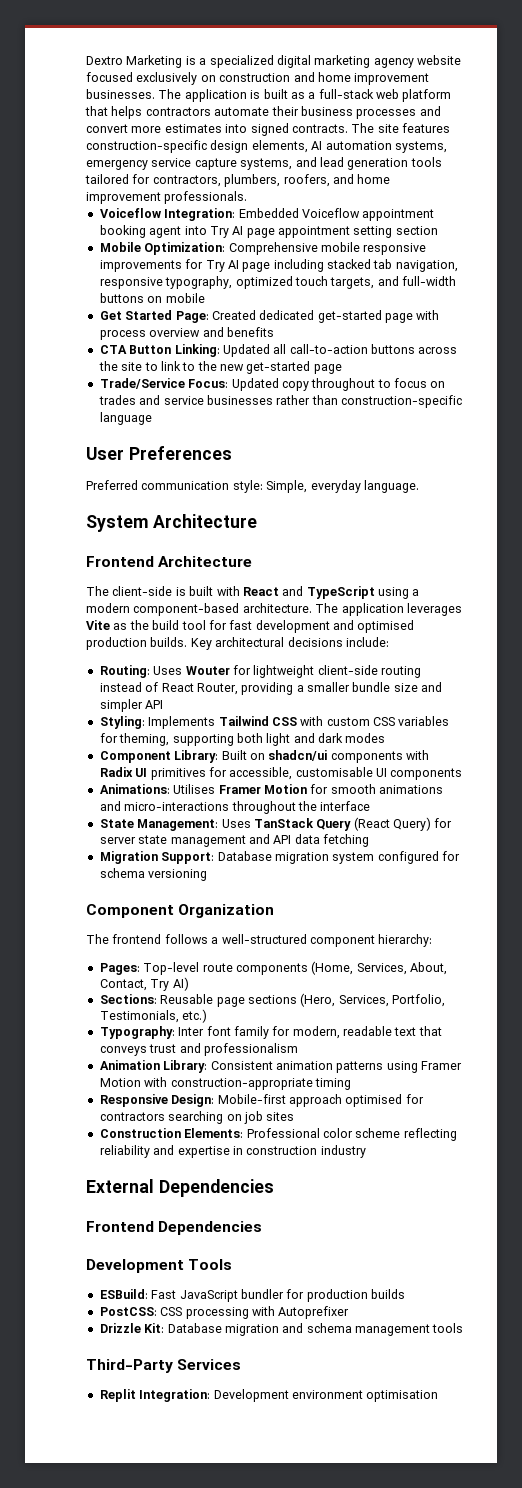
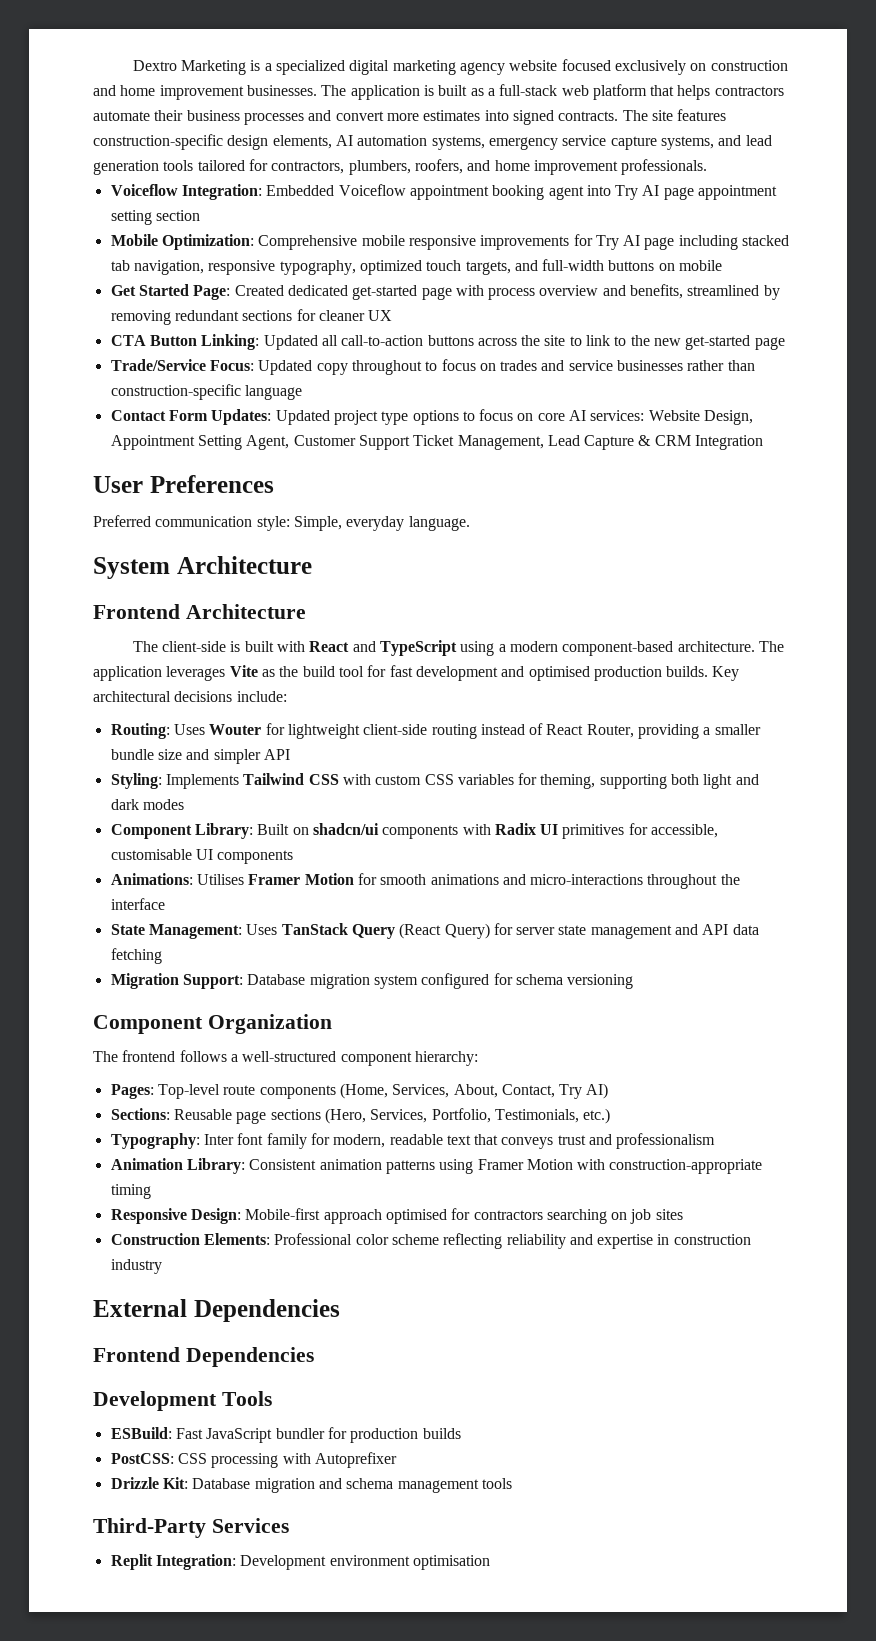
- Get Started Page: Created dedicated get-started page with process overview and benefits
+ Get Started Page: Created dedicated get-started page with process overview and benefits, streamlined by removing redundant sections for cleaner UX
+ Contact Form Updates: Updated project type options to focus on core AI services: Website Design, Appointment Setting Agent, Customer Support Ticket Management, Lead Capture & CRM Integration

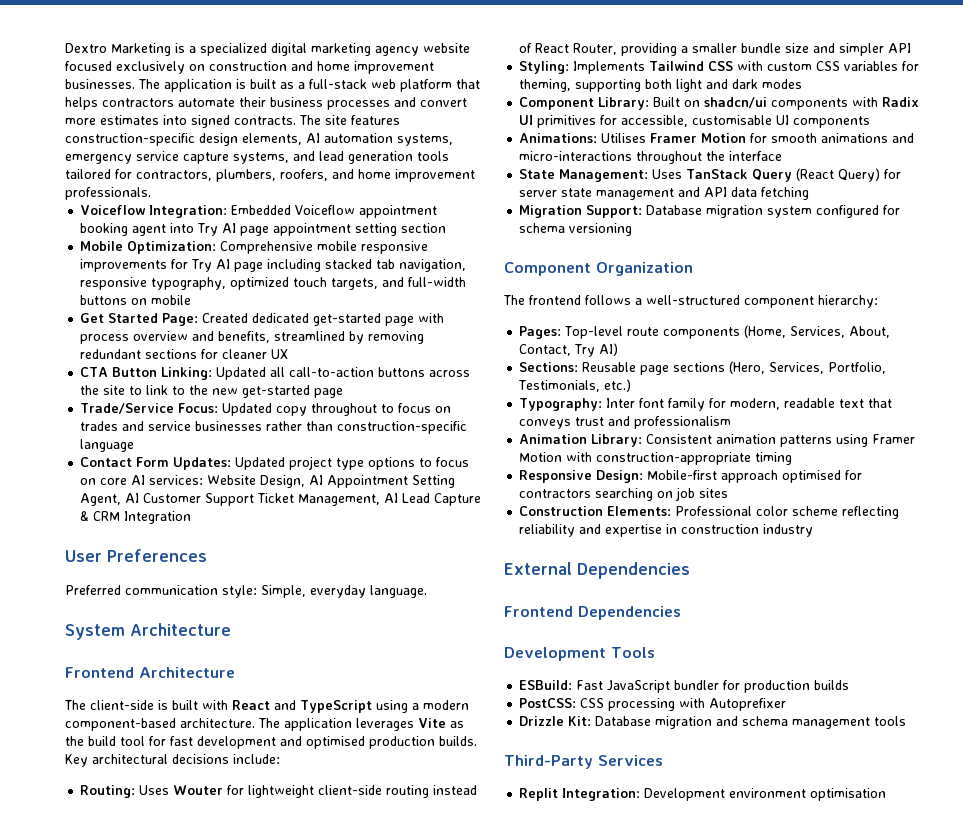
- Contact Form Updates: Updated project type options to focus on core AI services: Website Design, Appointment Setting Agent, Customer Support Ticket Management, Lead Capture & CRM Integration
+ Contact Form Updates: Updated project type options to focus on core AI services: Website Design, AI Appointment Setting Agent, AI Customer Support Ticket Management, AI Lead Capture & CRM Integration

